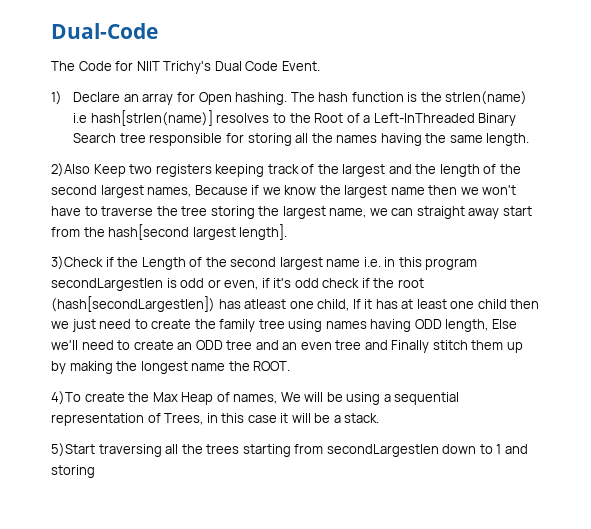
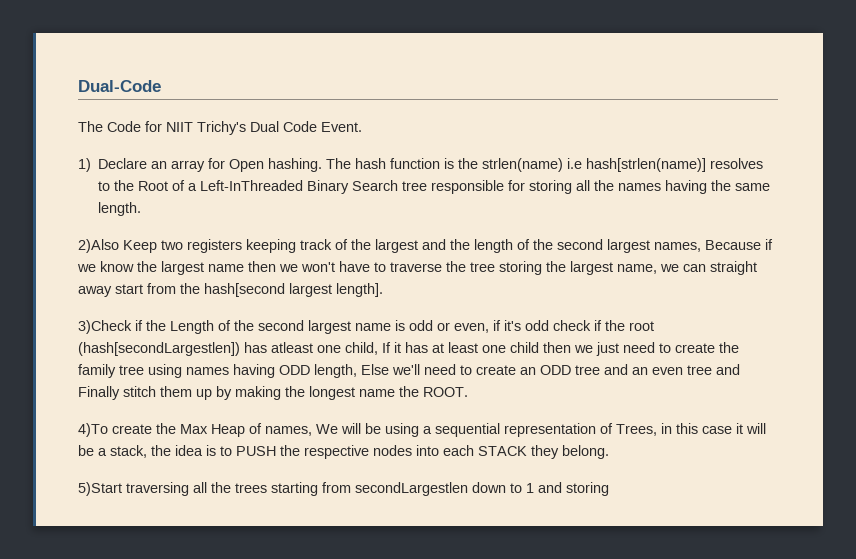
- 3)Check if the Length of the second largest name i.e. in this program secondLargestlen is odd or even, if it's odd check if the root (hash[secondLargestlen]) has atleast one child, If it has at least one child then we just need to create the family tree using names having ODD length, Else we'll need to create an ODD tree and an even tree and Finally stitch them up by making the longest name the ROOT.
+ 3)Check if the Length of the second largest name is odd or even, if it's odd check if the root (hash[secondLargestlen]) has atleast one child, If it has at least one child then we just need to create the family tree using names having ODD length, Else we'll need to create an ODD tree and an even tree and Finally stitch them up by making the longest name the ROOT.
- 4)To create the Max Heap of names, We will be using a sequential representation of Trees, in this case it will be a stack.
+ 4)To create the Max Heap of names, We will be using a sequential representation of Trees, in this case it will be a stack, the idea is to PUSH the respective nodes into each STACK they belong.

